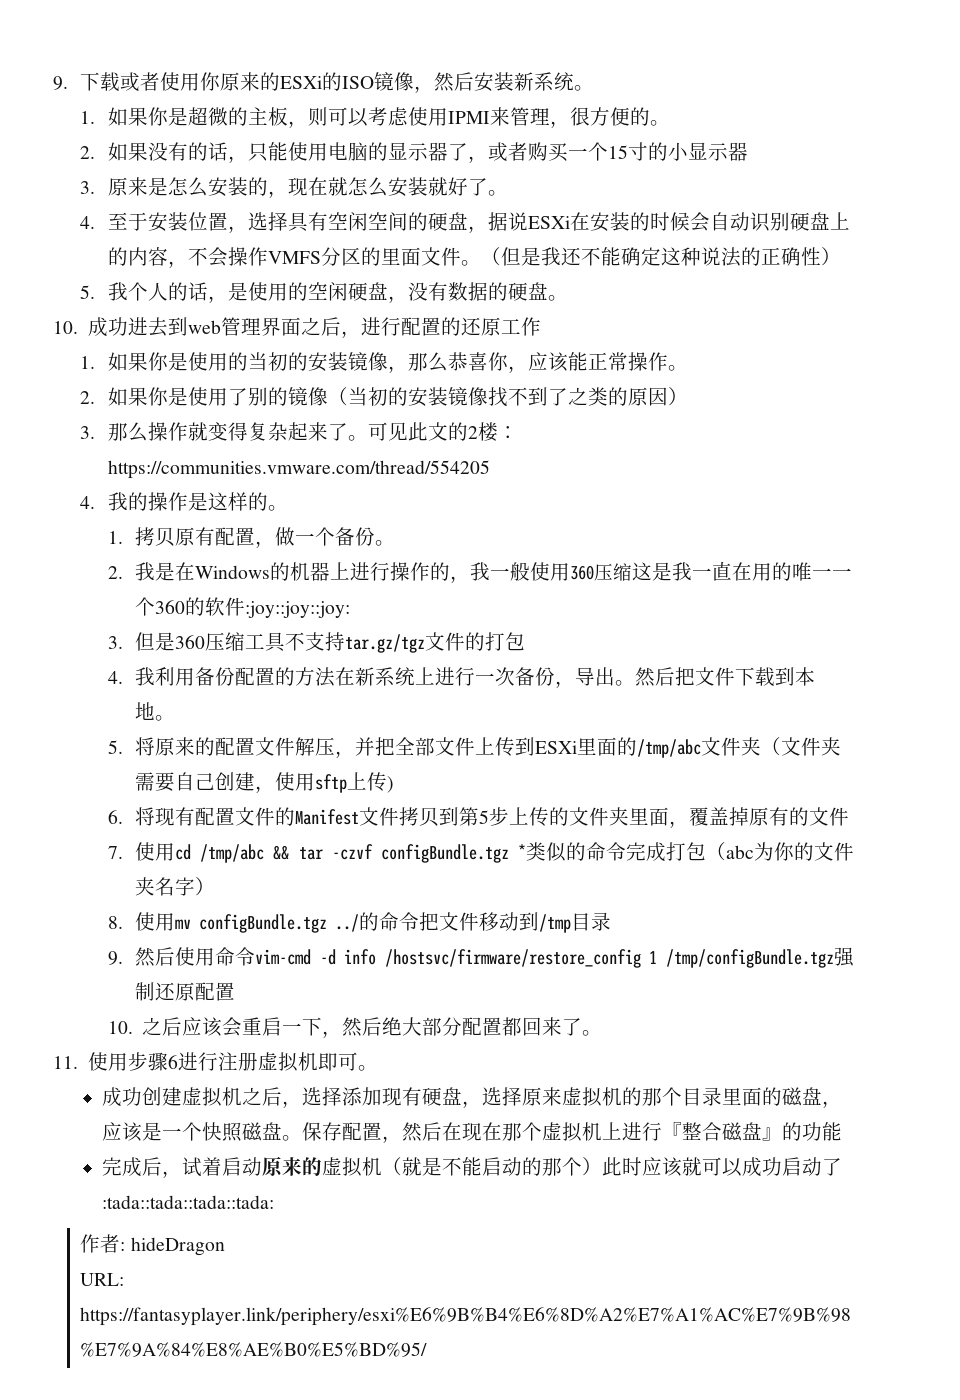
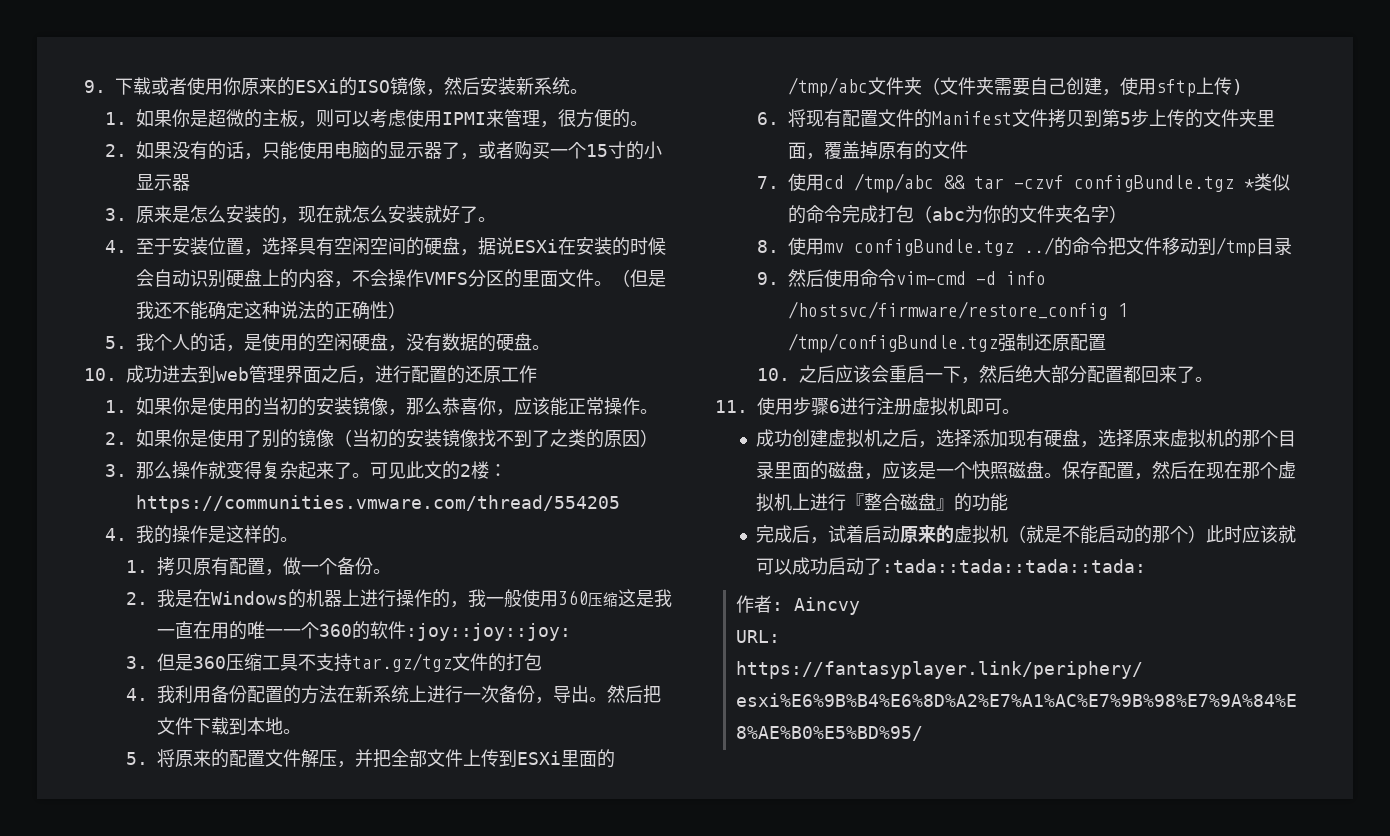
- 作者: hideDragon
+ 作者: Aincvy

